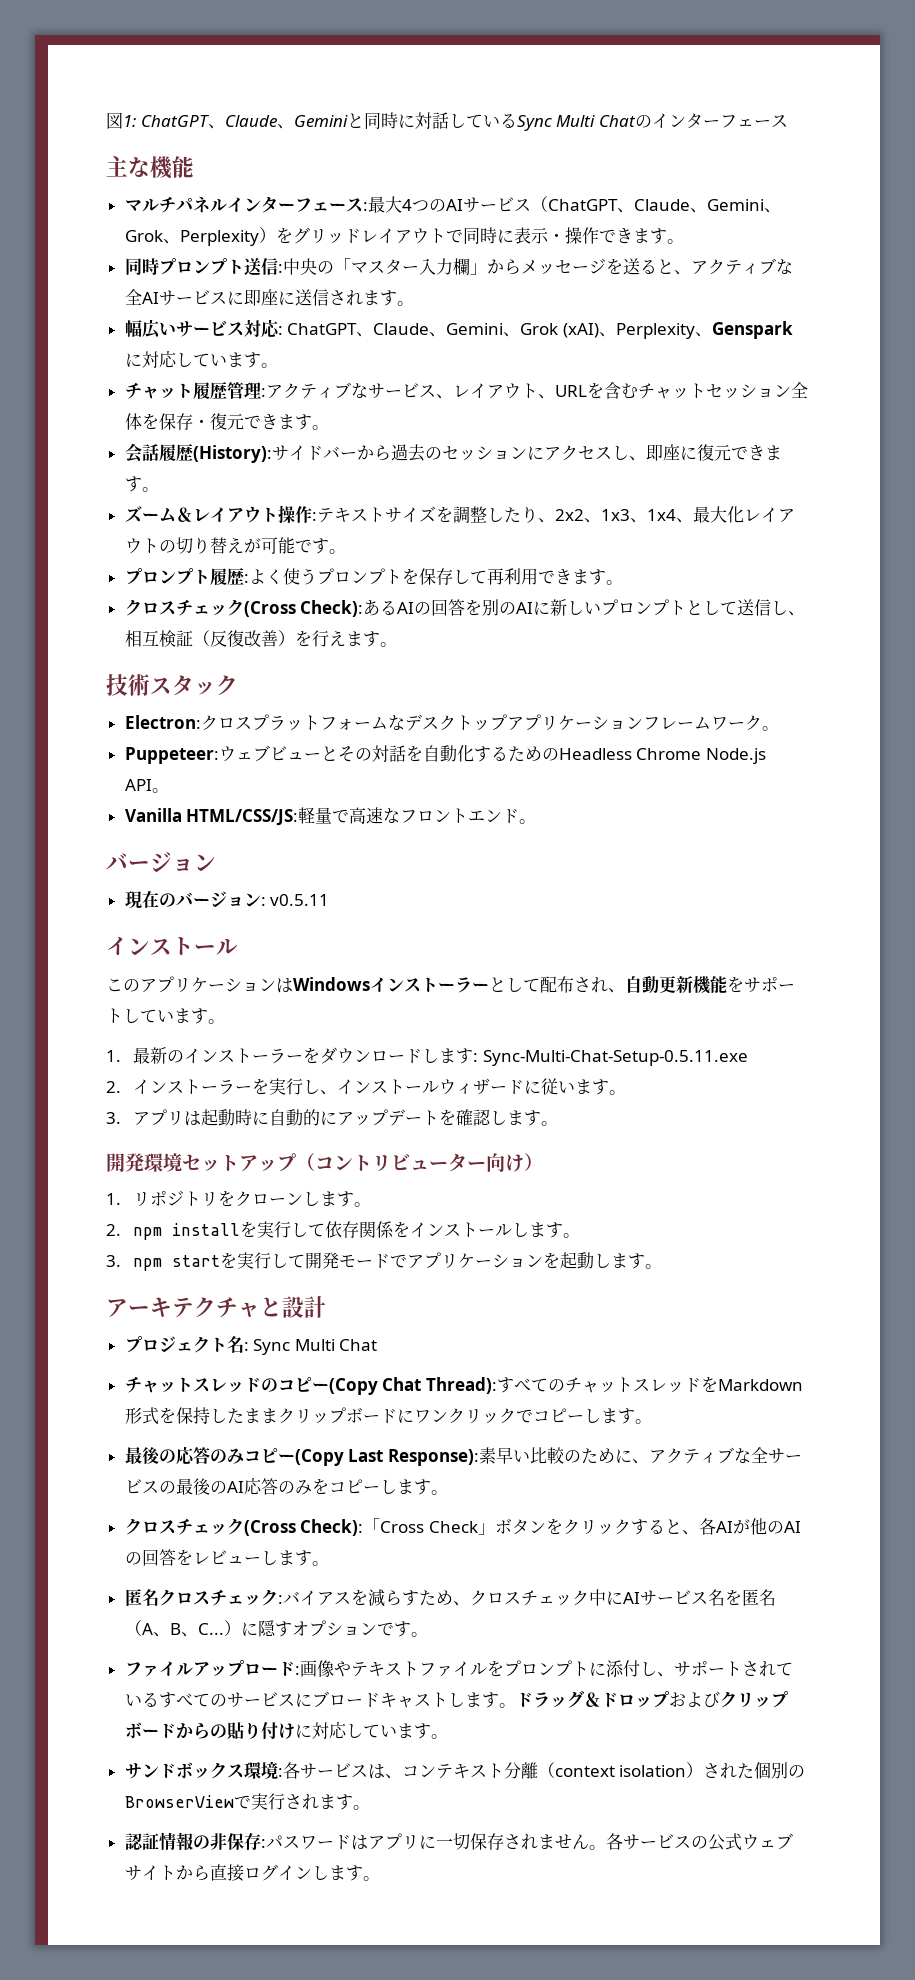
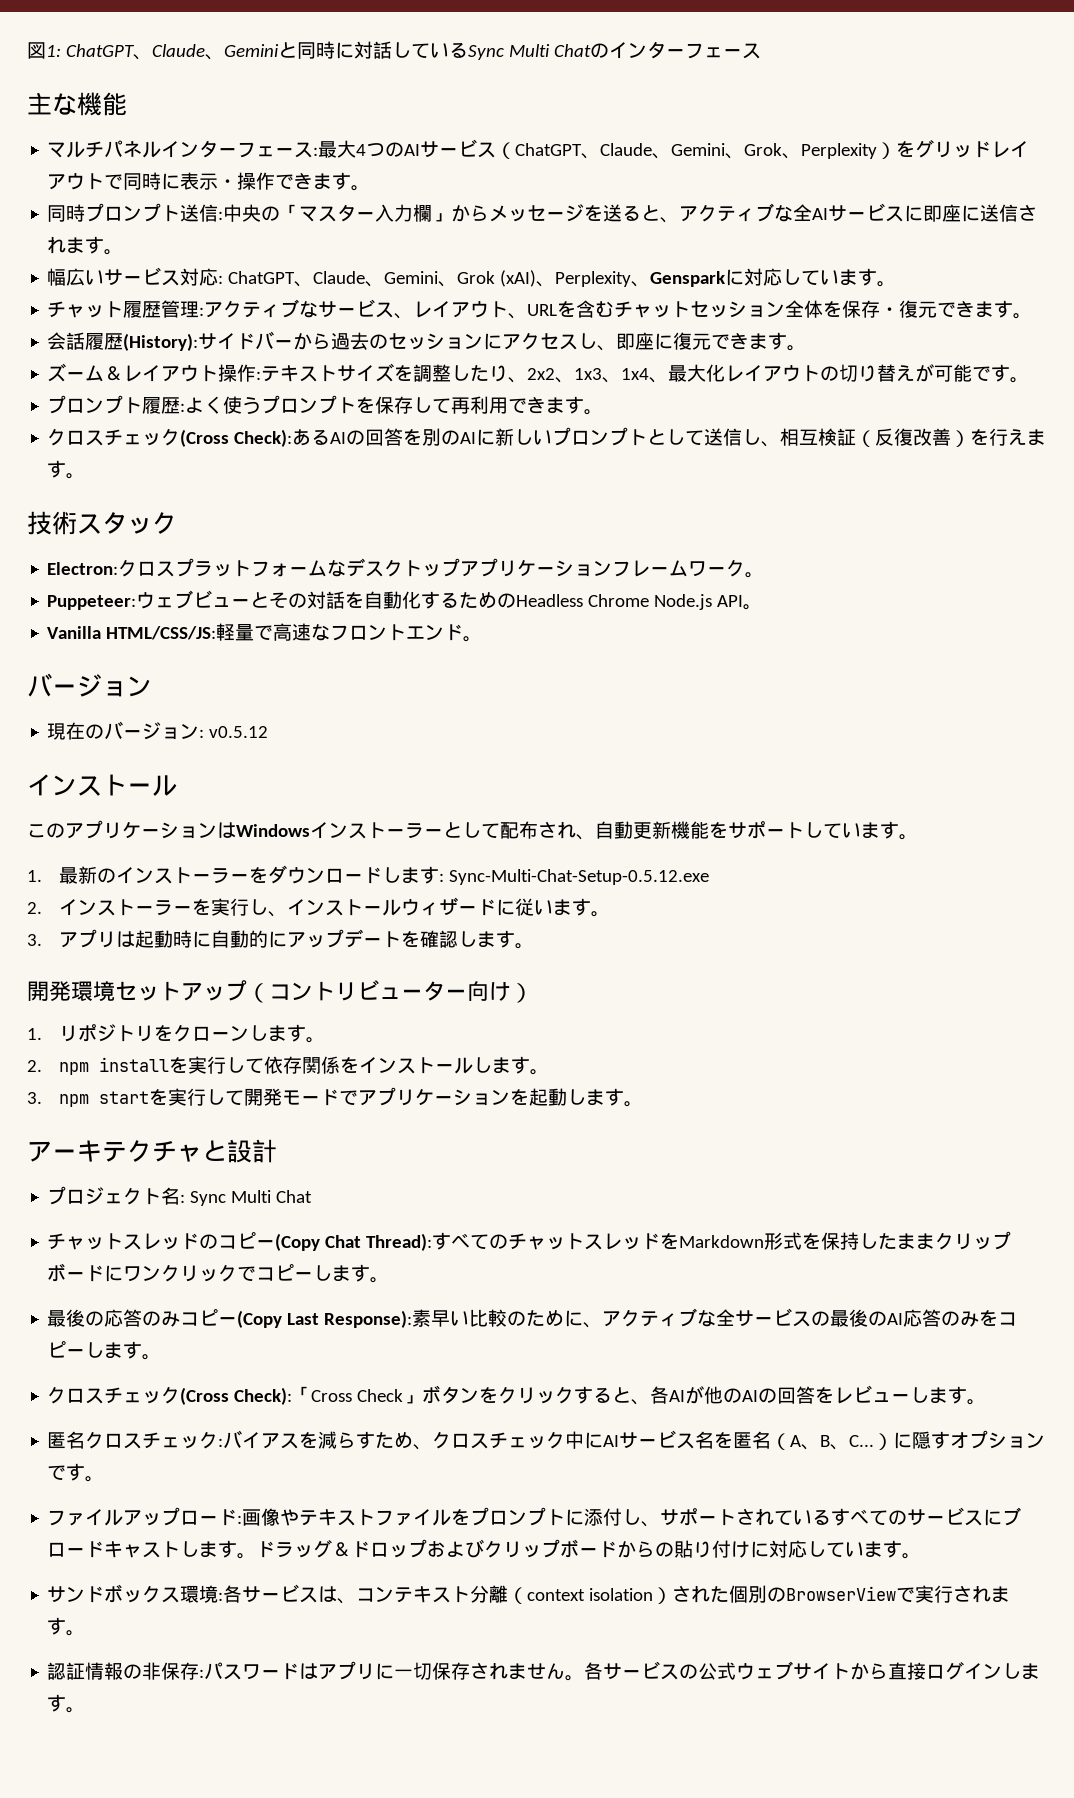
- 現在のバージョン: v0.5.11
+ 現在のバージョン: v0.5.12
- 1.最新のインストーラーをダウンロードします: Sync-Multi-Chat-Setup-0.5.11.exe
+ 1.最新のインストーラーをダウンロードします: Sync-Multi-Chat-Setup-0.5.12.exe

